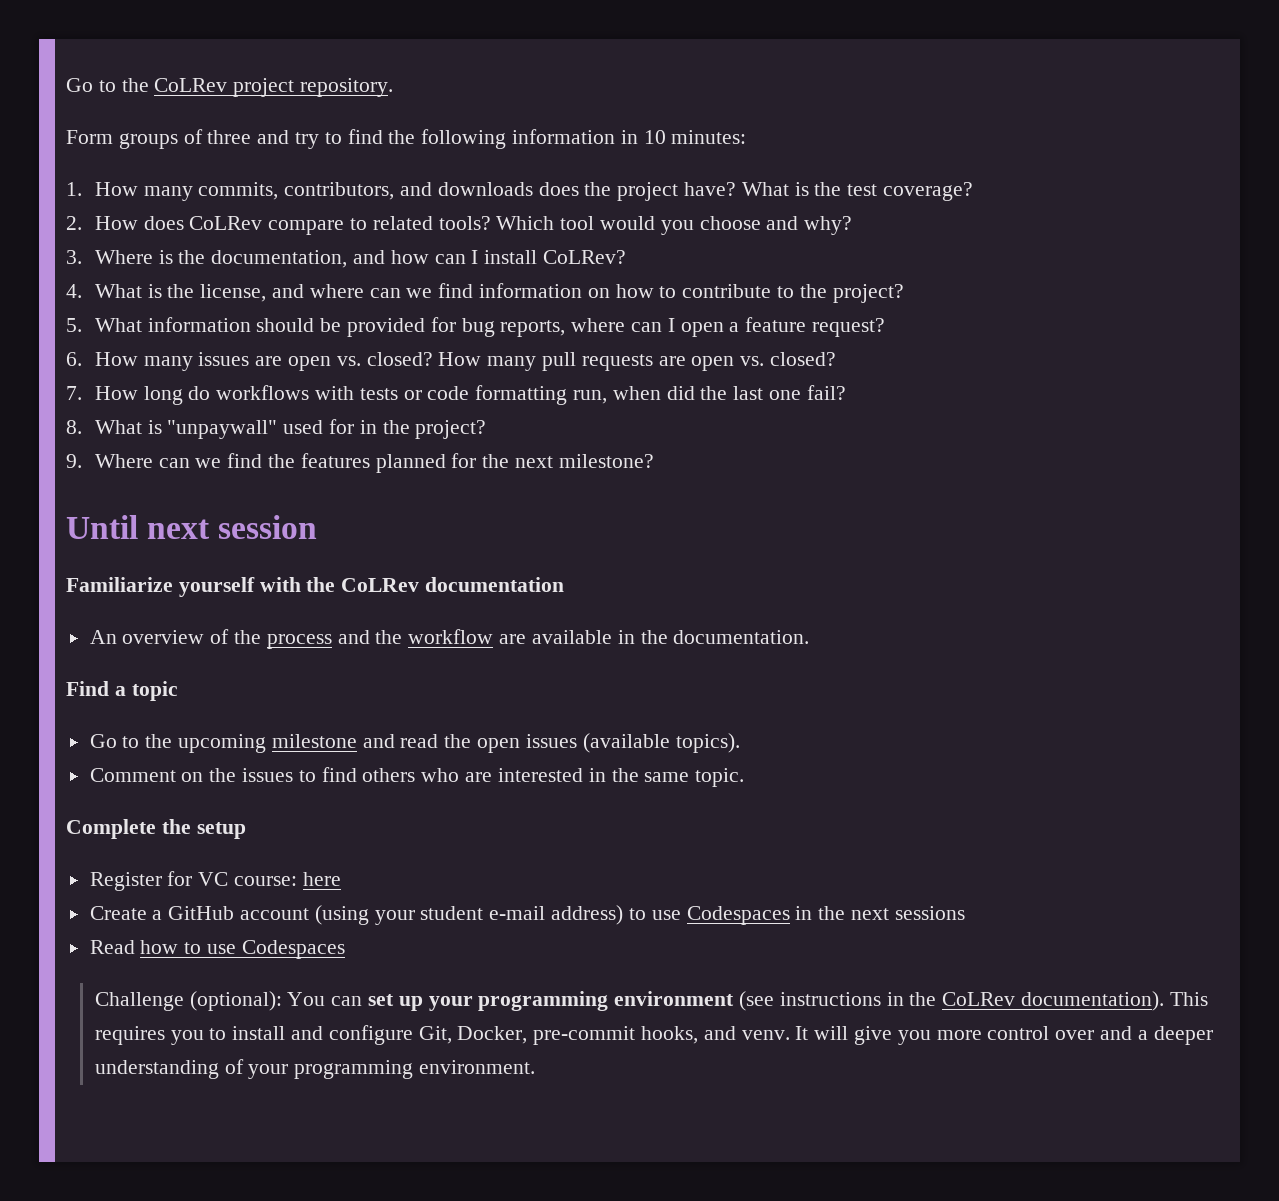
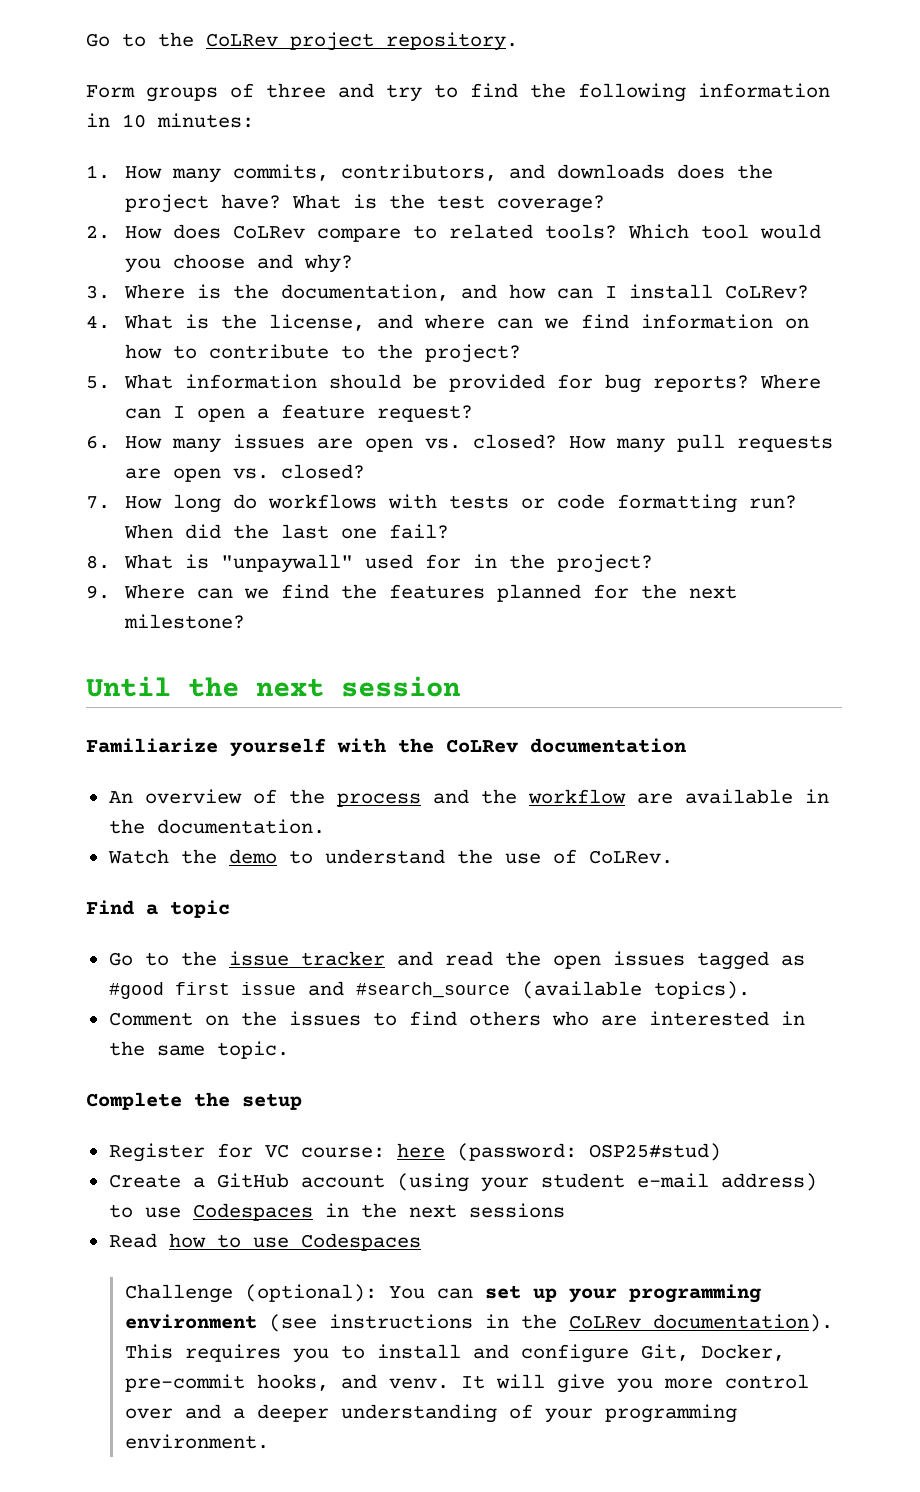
- 5. What information should be provided for bug reports, where can I open a feature request?
+ 5. What information should be provided for bug reports? Where can I open a feature request?
- 7. How long do workflows with tests or code formatting run, when did the last one fail?
+ 7. How long do workflows with tests or code formatting run? When did the last one fail?
- Until next session
+ Until the next session
+ Watch the demo to understand the use of CoLRev.
- Go to the upcoming milestone and read the open issues (available topics).
+ Go to the issue tracker and read the open issues tagged as #good first issue and #search_source (available topics).
- Register for VC course: here
+ Register for VC course: here (password: OSP25#stud)

